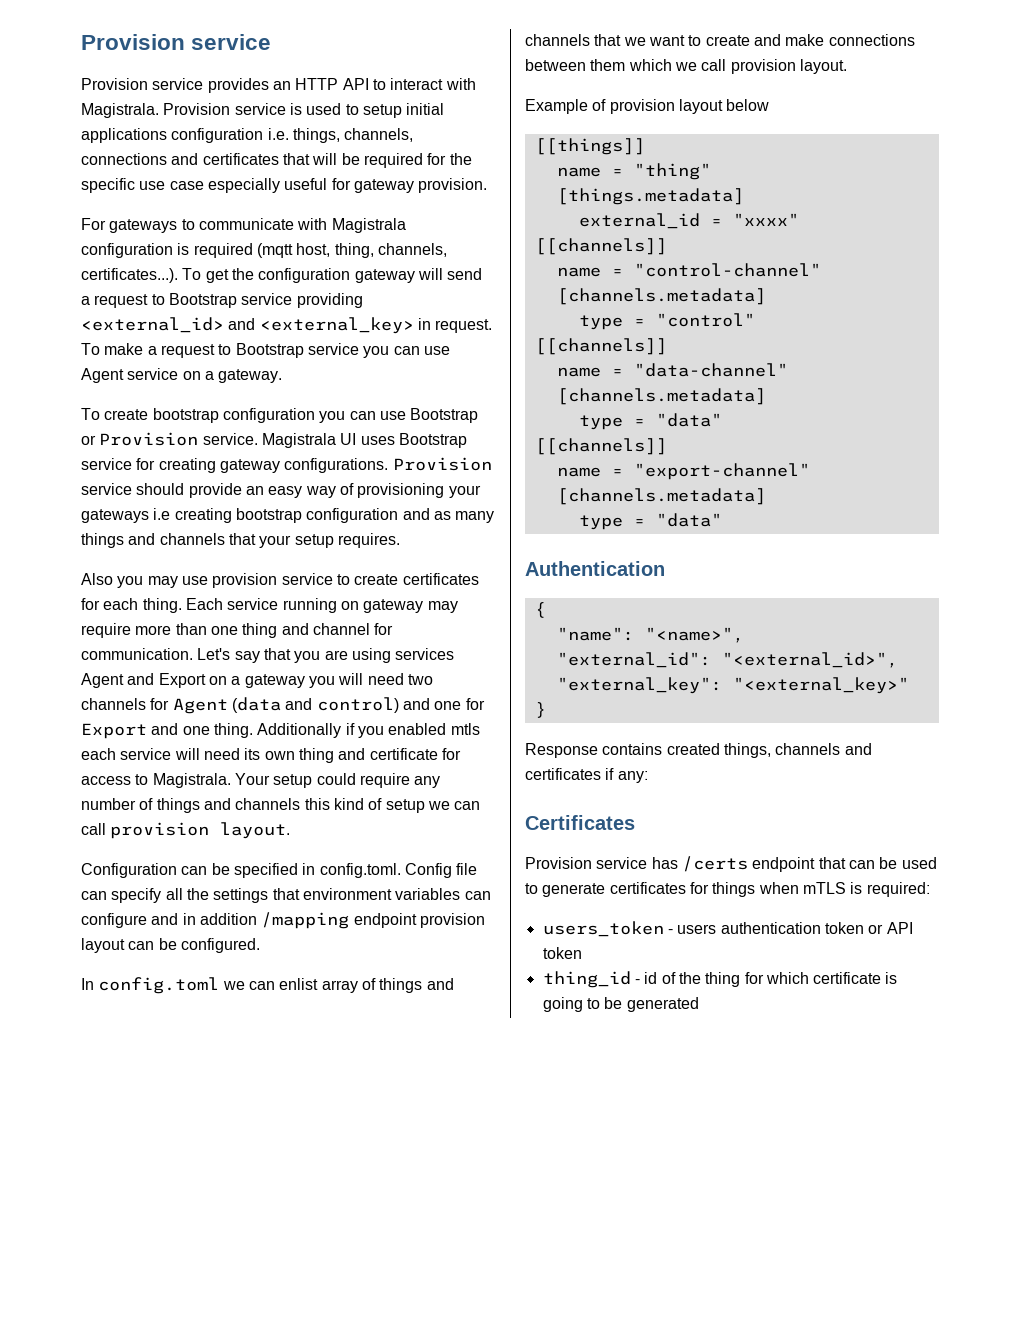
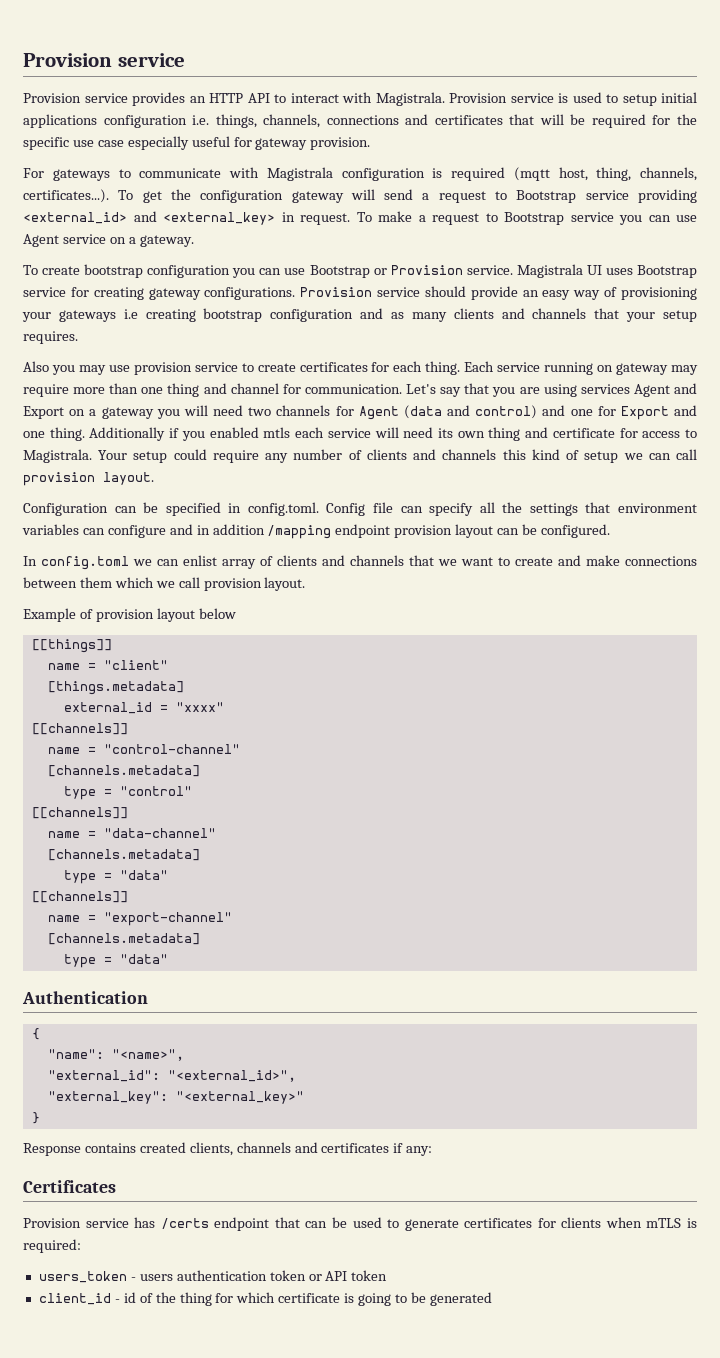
- Provision service should provide an easy way of provisioning your gateways i.e creating bootstrap configuration and as many things and channels that your setup requires.
+ Provision service should provide an easy way of provisioning your gateways i.e creating bootstrap configuration and as many clients and channels that your setup requires.
- Your setup could require any number of things and channels this kind of setup we can call provision layout.
+ Your setup could require any number of clients and channels this kind of setup we can call provision layout.
- In config.toml we can enlist array of things and channels that we want to create and make connections between them which we call provision layout.
+ In config.toml we can enlist array of clients and channels that we want to create and make connections between them which we call provision layout.
- name = "thing"
+ name = "client"
- Response contains created things, channels and certificates if any:
+ Response contains created clients, channels and certificates if any:
- Provision service has /certs endpoint that can be used to generate certificates for things when mTLS is required:
+ Provision service has /certs endpoint that can be used to generate certificates for clients when mTLS is required:
- thing_id - id of the thing for which certificate is going to be generated
+ client_id - id of the thing for which certificate is going to be generated

